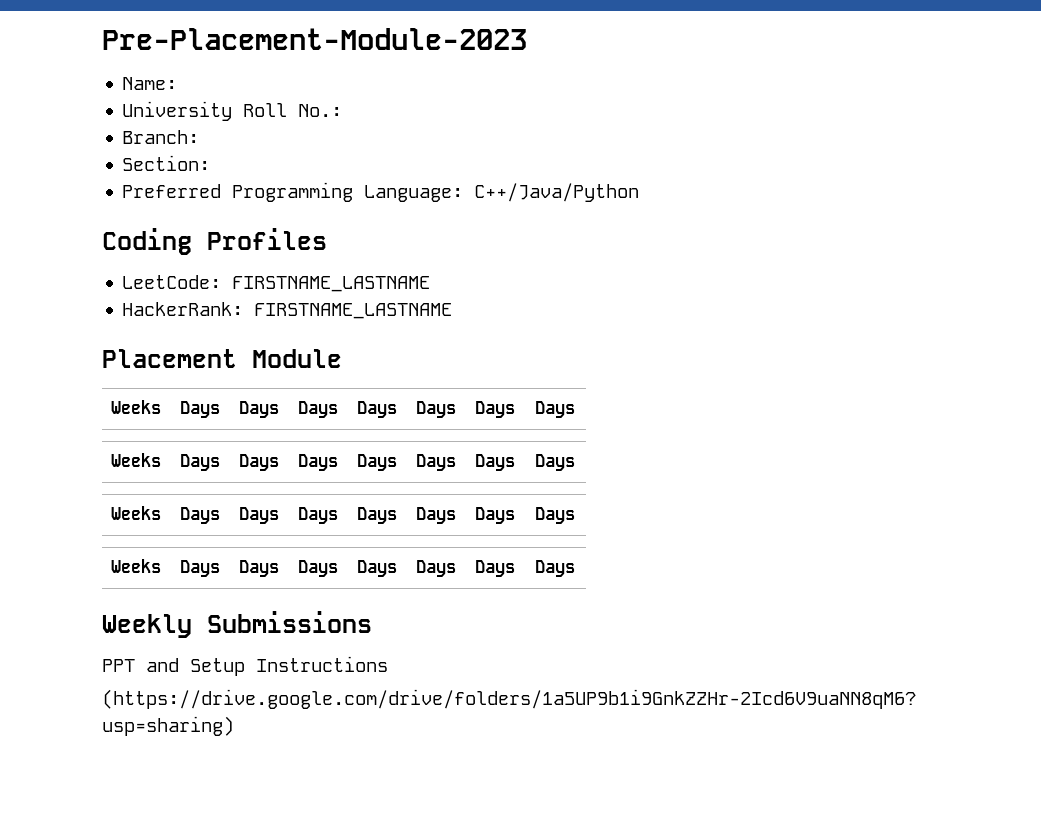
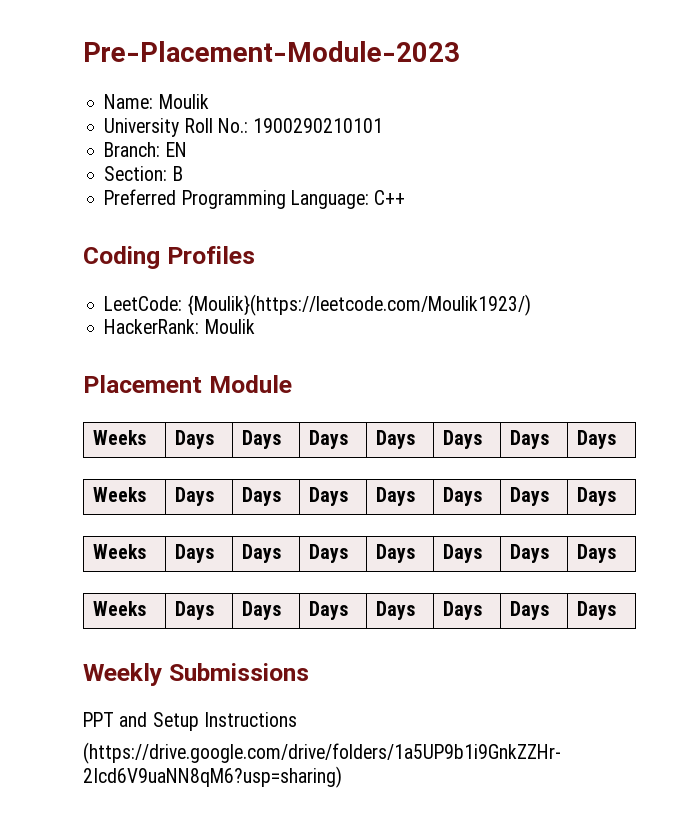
- Name:
+ Name: Moulik
- University Roll No.:
+ University Roll No.: 1900290210101
- Branch:
+ Branch: EN
- Section:
+ Section: B
- Preferred Programming Language: C++/Java/Python
+ Preferred Programming Language: C++
- LeetCode: FIRSTNAME_LASTNAME
+ LeetCode: {Moulik}(https://leetcode.com/Moulik1923/)
- HackerRank: FIRSTNAME_LASTNAME
+ HackerRank: Moulik

